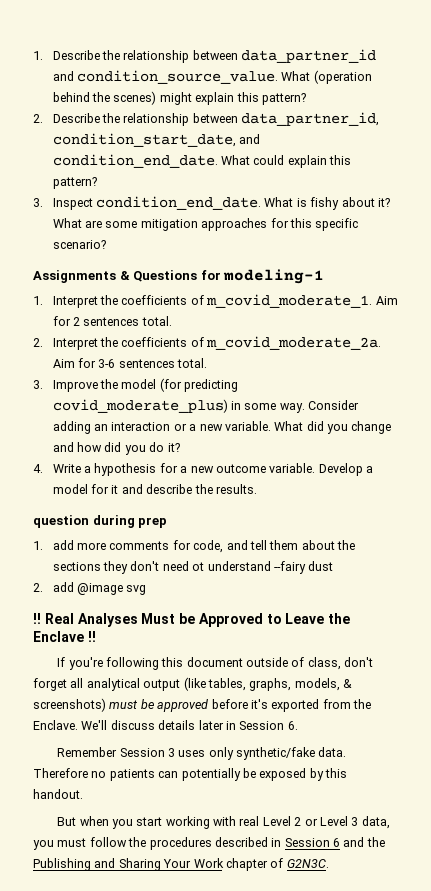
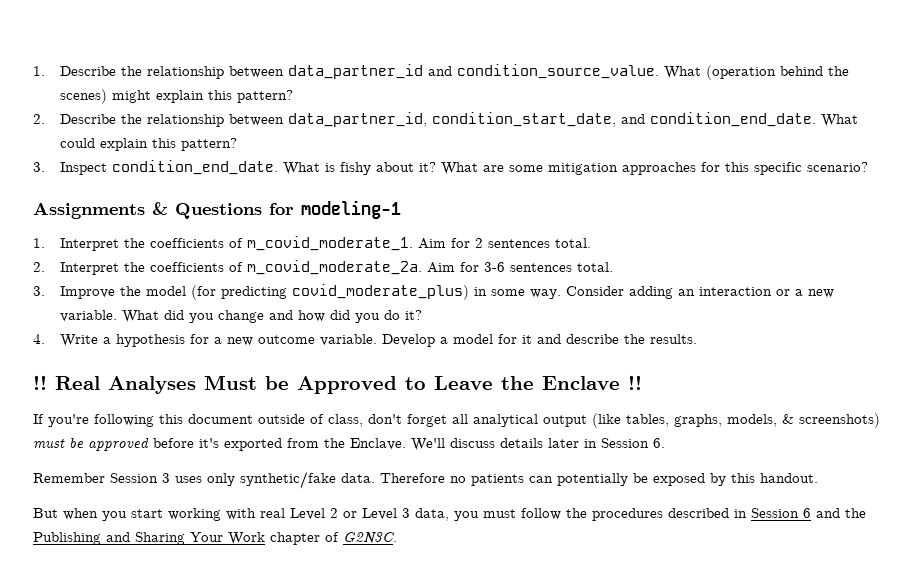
- question during prep
- 1. add more comments for code, and tell them about the sections they don't need ot understand --fairy dust
- 2. add @image svg

